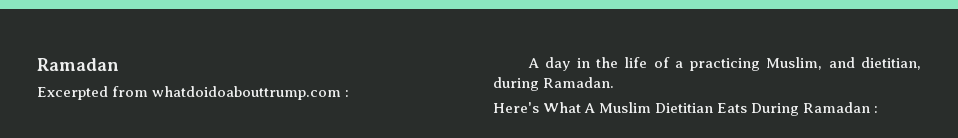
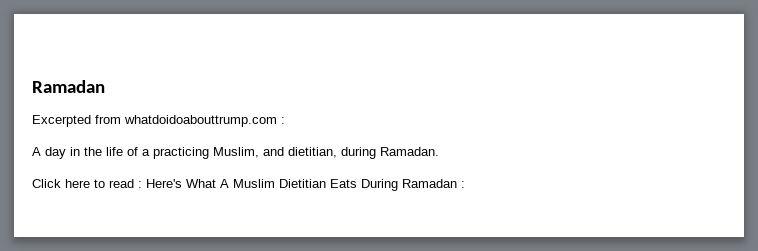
- Here's What A Muslim Dietitian Eats During Ramadan :
+ Click here to read : Here's What A Muslim Dietitian Eats During Ramadan :

